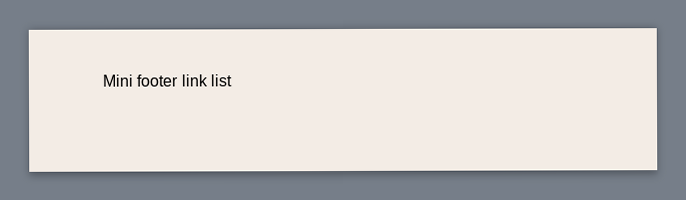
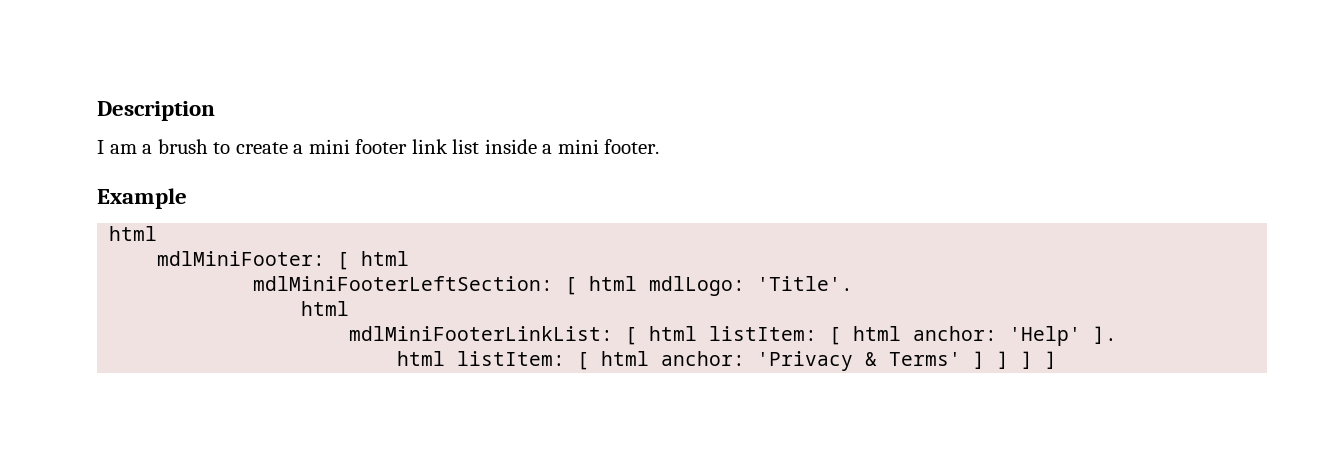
- Mini footer link list
+ Description
+ I am a brush to create a mini footer link list inside a mini footer.
+ Example
+ html
+ mdlMiniFooter: [ html
+ mdlMiniFooterLeftSection: [ html mdlLogo: 'Title'.
+ html
+ mdlMiniFooterLinkList: [ html listItem: [ html anchor: 'Help' ].
+ html listItem: [ html anchor: 'Privacy & Terms' ] ] ] ]

